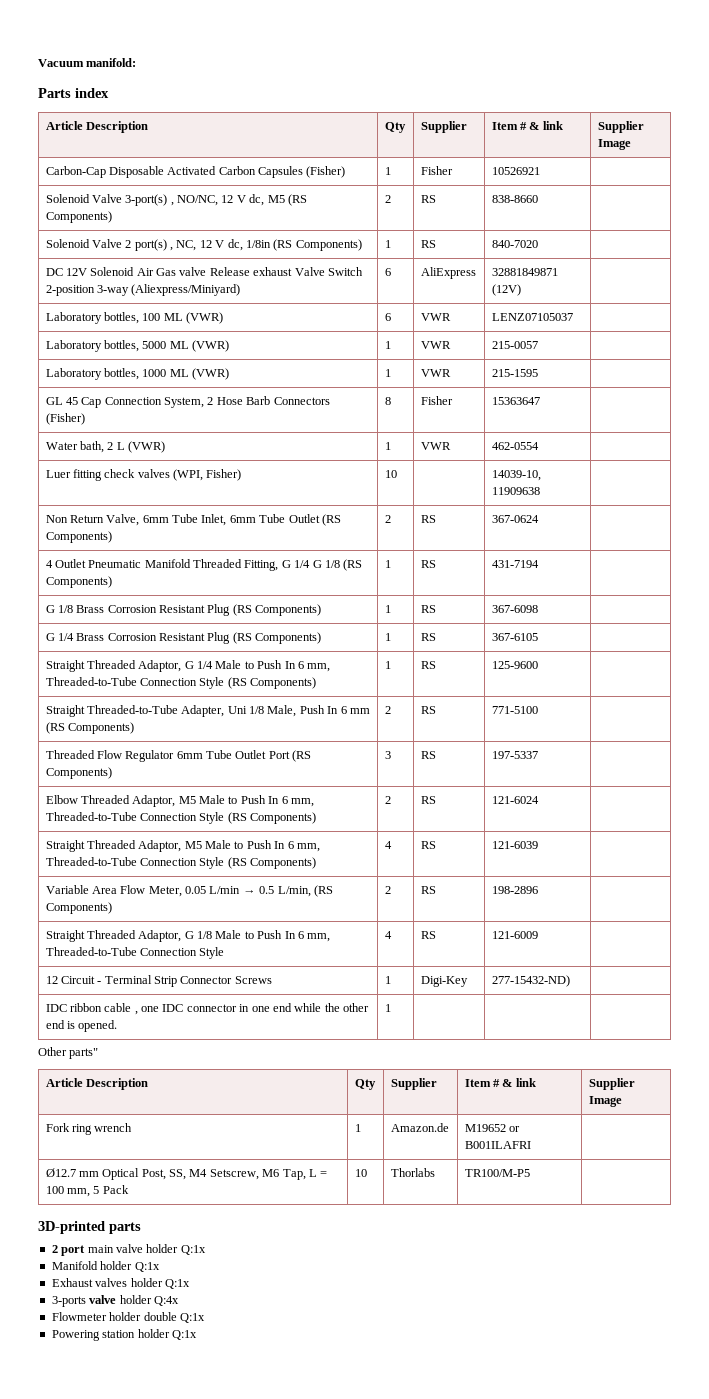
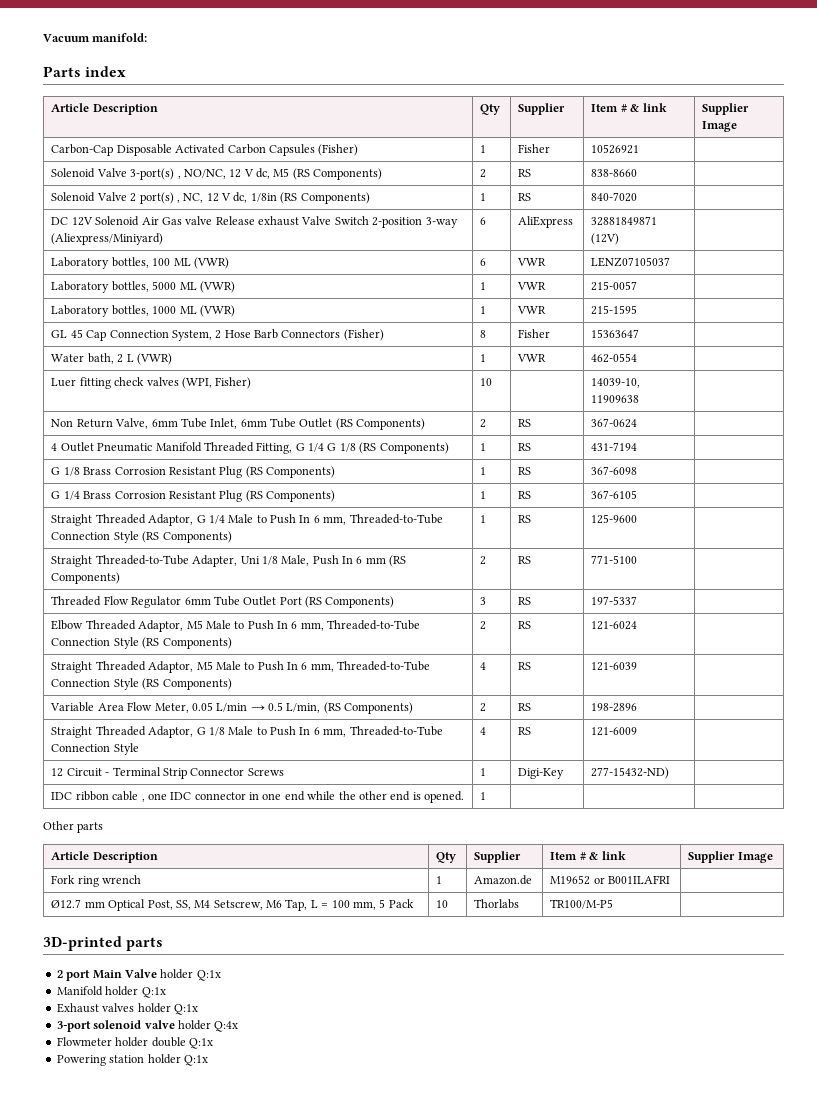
- Other parts"
+ Other parts
- 2 port main valve holder Q:1x
+ 2 port Main Valve holder Q:1x
- 3-ports valve holder Q:4x
+ 3-port solenoid valve holder Q:4x

